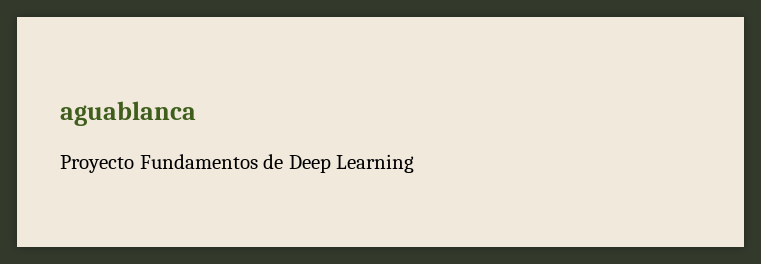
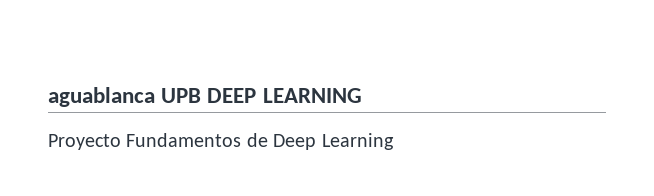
- aguablanca
+ aguablanca UPB DEEP LEARNING

